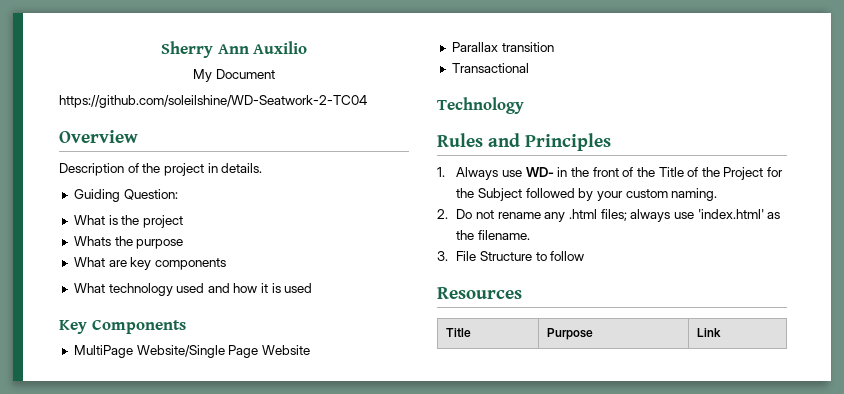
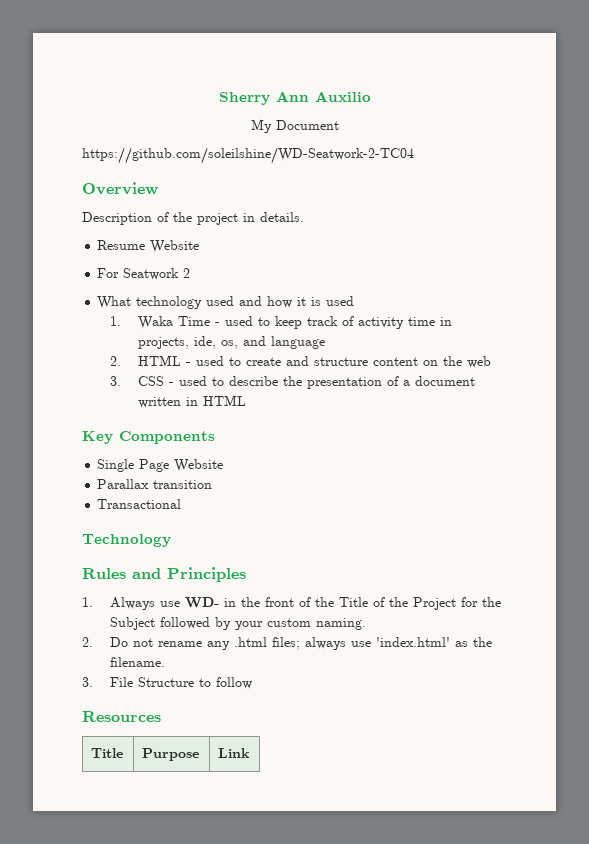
- Guiding Question:
- What is the project
- Whats the purpose
- What are key components
+ Resume Website
+ For Seatwork 2
+ 1. Waka Time - used to keep track of activity time in projects, ide, os, and language
+ 2. HTML - used to create and structure content on the web
+ 3. CSS - used to describe the presentation of a document written in HTML
- MultiPage Website/Single Page Website
+ Single Page Website

